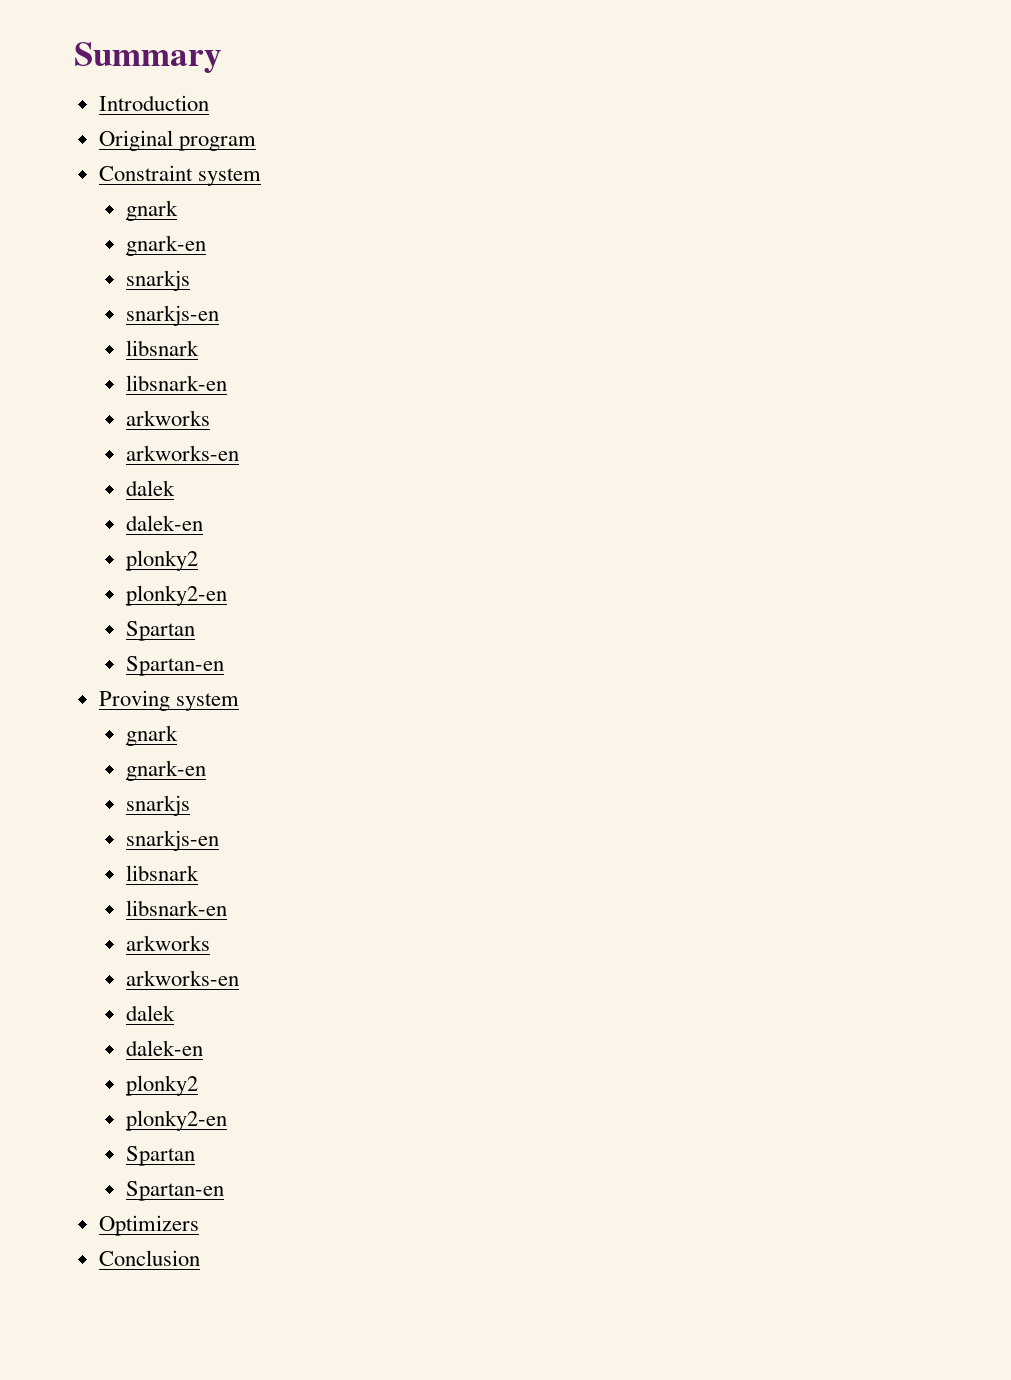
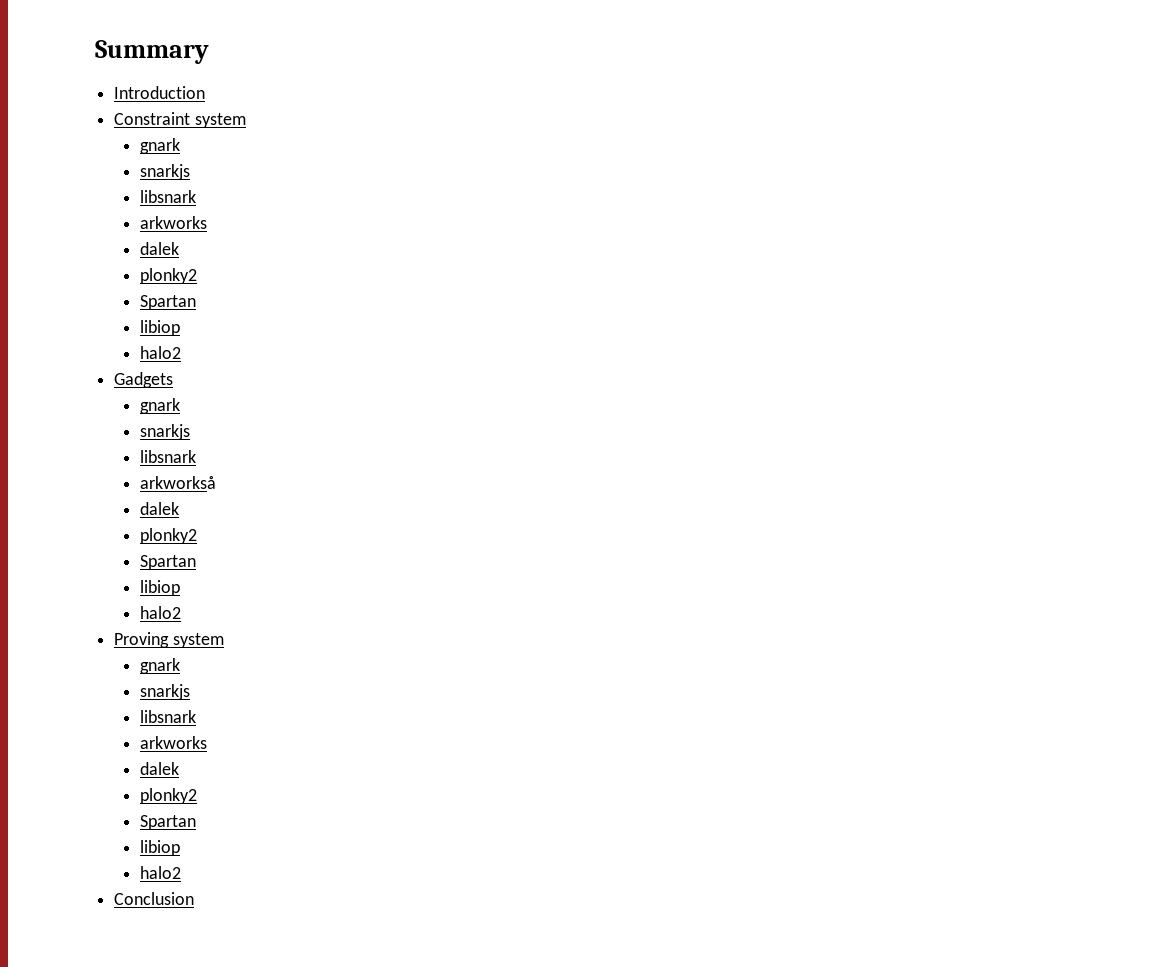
- Original program
  Constraint system
  gnark
- gnark-en
  snarkjs
- snarkjs-en
  libsnark
- libsnark-en
  arkworks
- arkworks-en
  dalek
- dalek-en
  plonky2
- plonky2-en
  Spartan
- Spartan-en
+ libiop
+ halo2
+ Gadgets
+ gnark
+ snarkjs
+ libsnark
+ arkworkså
+ dalek
+ plonky2
+ Spartan
+ libiop
+ halo2
  Proving system
  gnark
- gnark-en
  snarkjs
- snarkjs-en
  libsnark
- libsnark-en
  arkworks
- arkworks-en
  dalek
- dalek-en
  plonky2
- plonky2-en
  Spartan
- Spartan-en
- Optimizers
+ libiop
+ halo2

